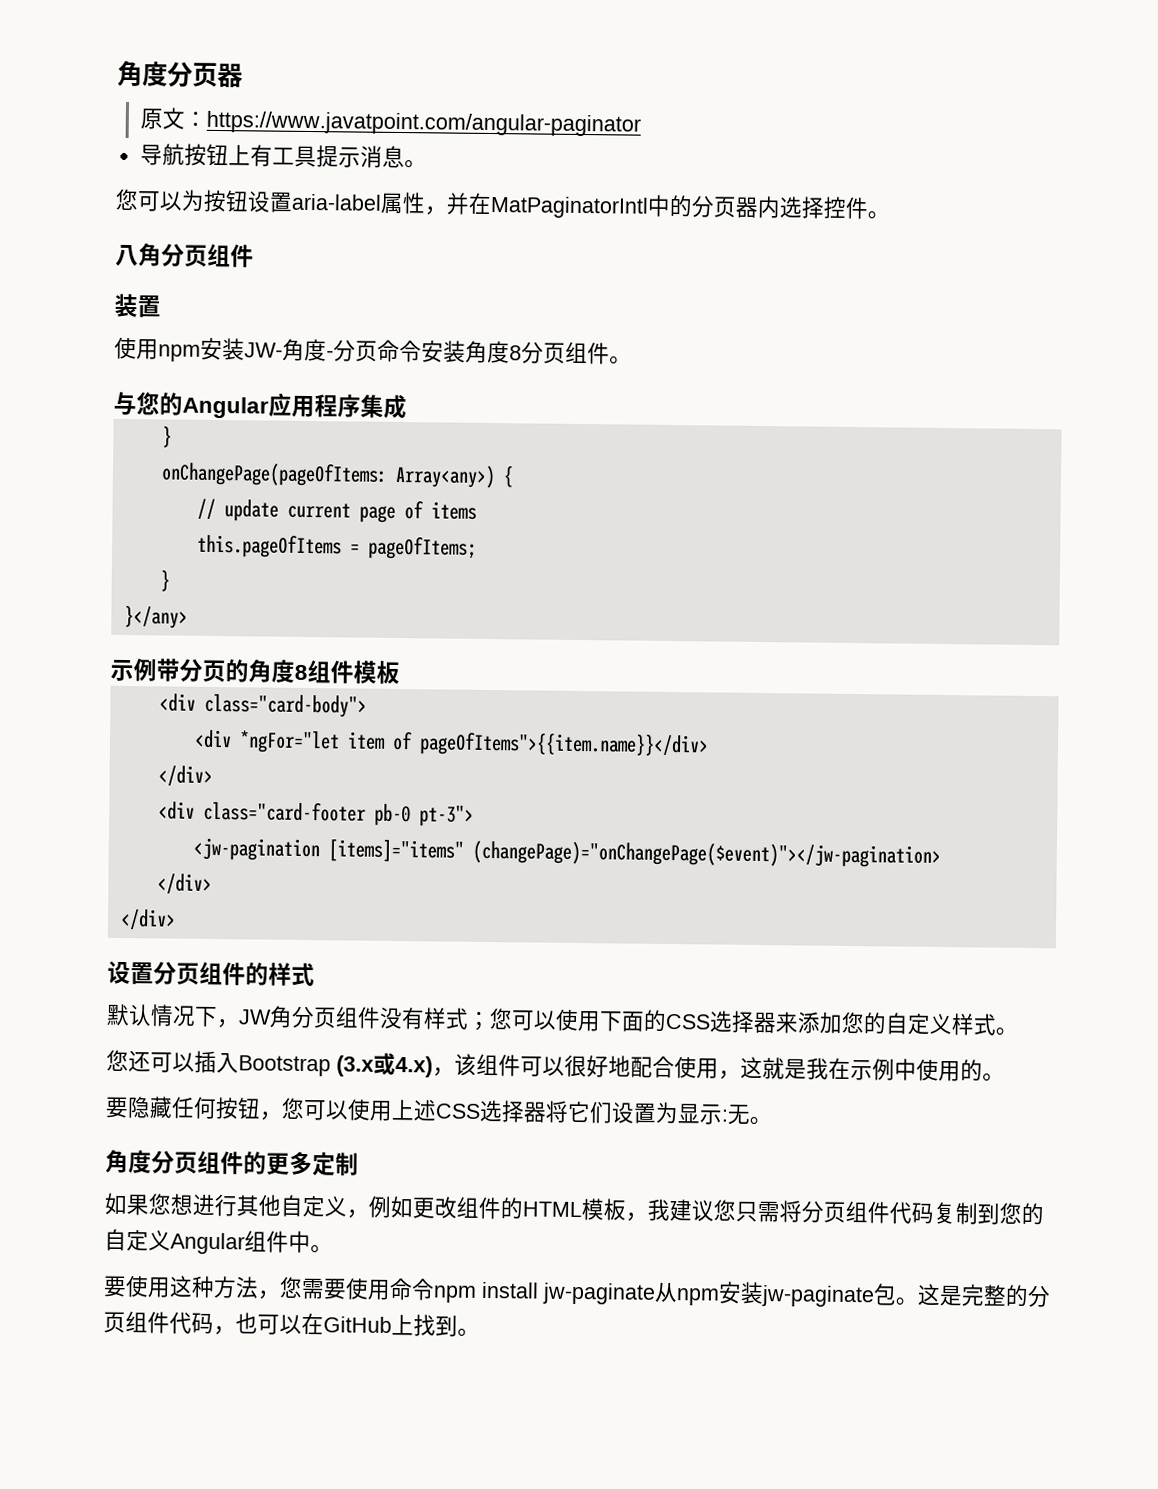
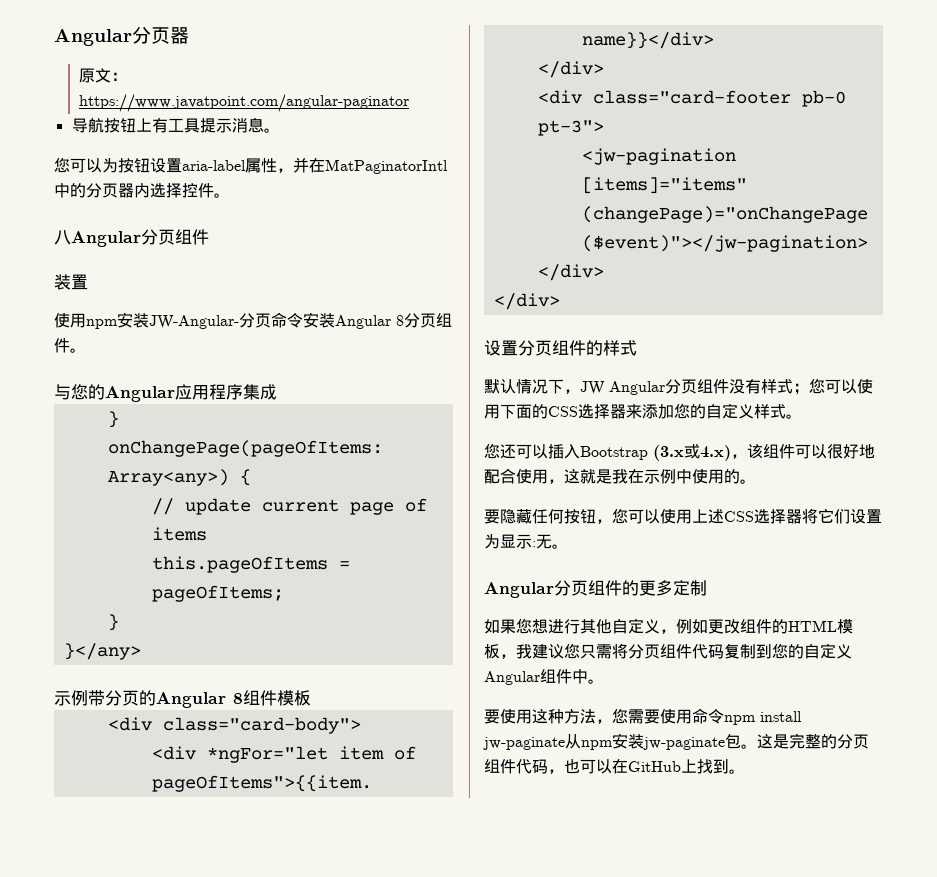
- 角度分页器
+ Angular分页器
- 八角分页组件
+ 八Angular分页组件
- 使用npm安装JW-角度-分页命令安装角度8分页组件。
+ 使用npm安装JW-Angular-分页命令安装Angular 8分页组件。
- 示例带分页的角度8组件模板
+ 示例带分页的Angular 8组件模板
- 默认情况下，JW角分页组件没有样式；您可以使用下面的CSS选择器来添加您的自定义样式。
+ 默认情况下，JW Angular分页组件没有样式；您可以使用下面的CSS选择器来添加您的自定义样式。
- 角度分页组件的更多定制
+ Angular分页组件的更多定制

